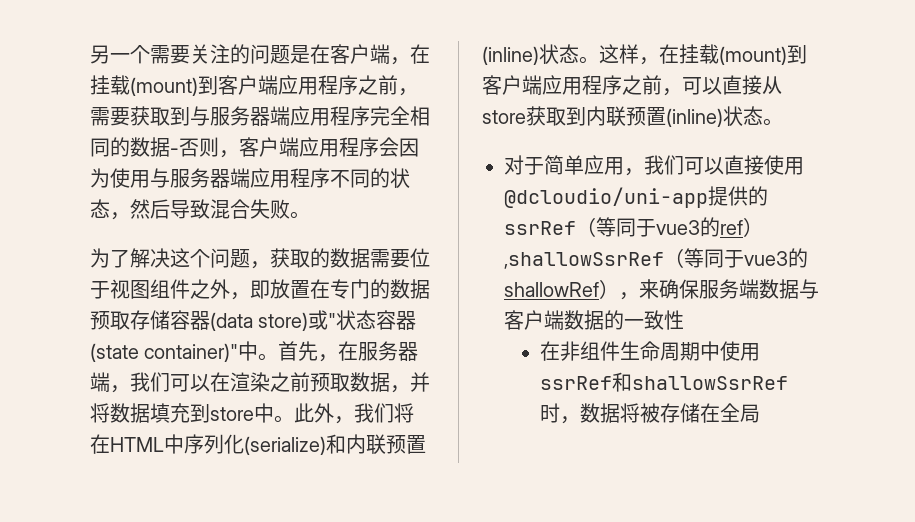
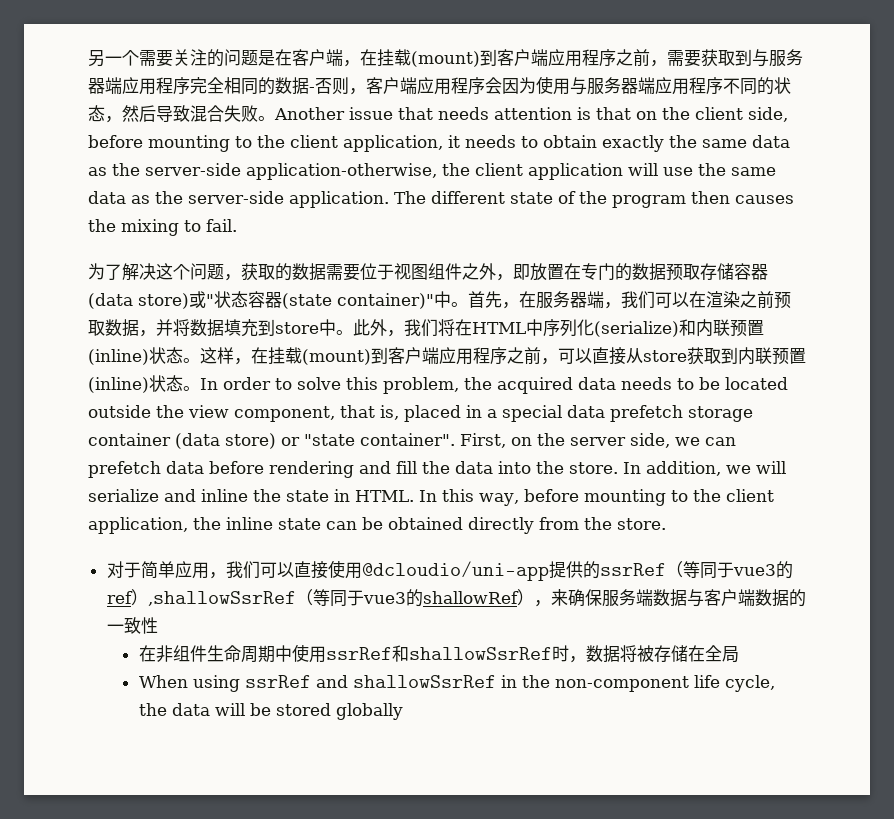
+ Another issue that needs attention is that on the client side, before mounting to the client application, it needs to obtain exactly the same data as the server-side application-otherwise, the client application will use the same data as the server-side application. The different state of the program then causes the mixing to fail.
+ In order to solve this problem, the acquired data needs to be located outside the view component, that is, placed in a special data prefetch storage container (data store) or "state container". First, on the server side, we can prefetch data before rendering and fill the data into the store. In addition, we will serialize and inline the state in HTML. In this way, before mounting to the client application, the inline state can be obtained directly from the store.
+ When using ssrRef and shallowSsrRef in the non-component life cycle, the data will be stored globally

